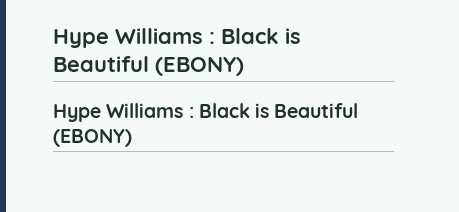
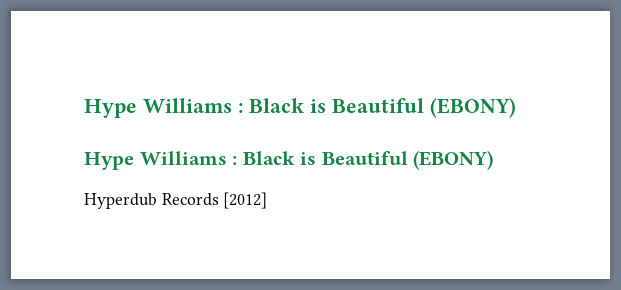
+ Hyperdub Records [2012]

